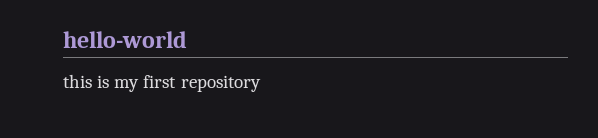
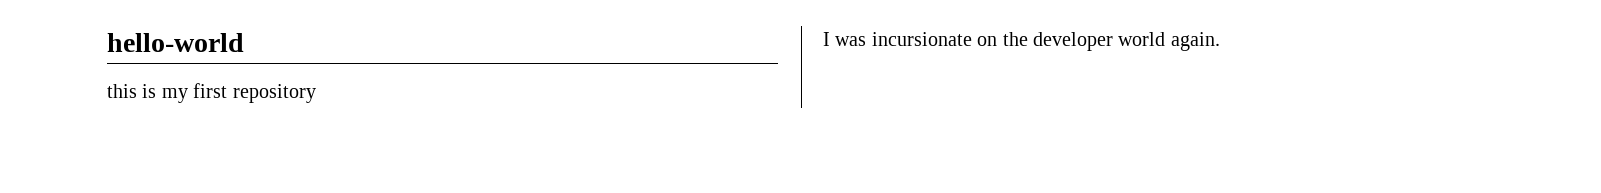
+ I was incursionate on the developer world again.

